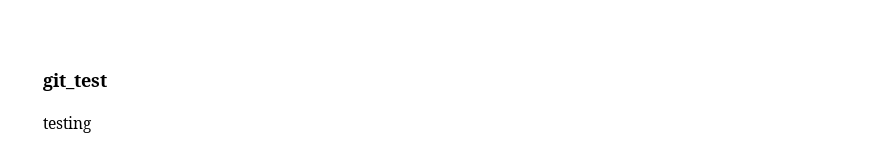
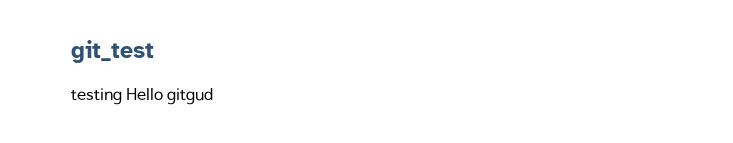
- testing
+ testing Hello gitgud

